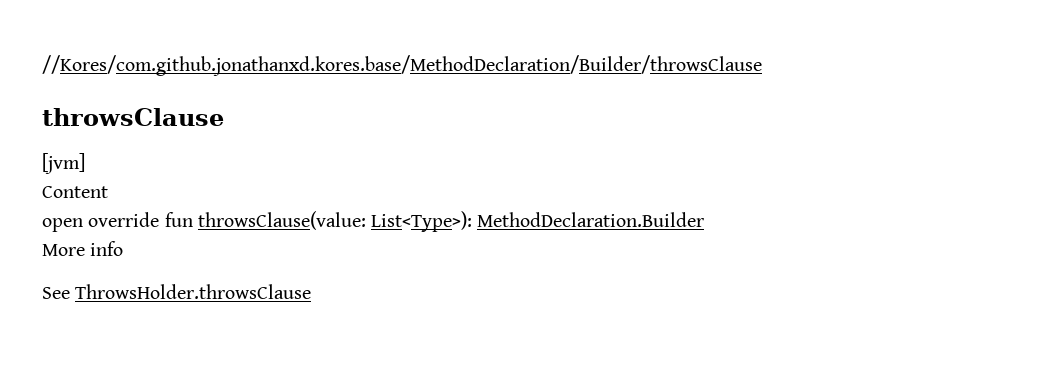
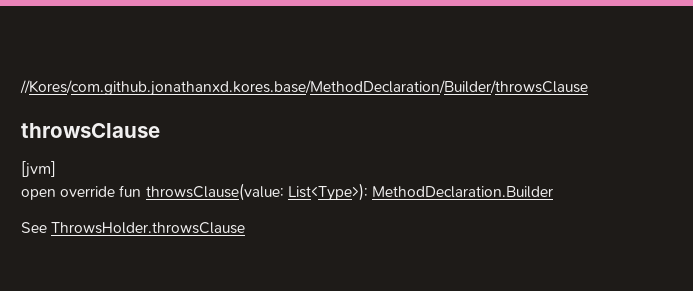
- Content
- More info

